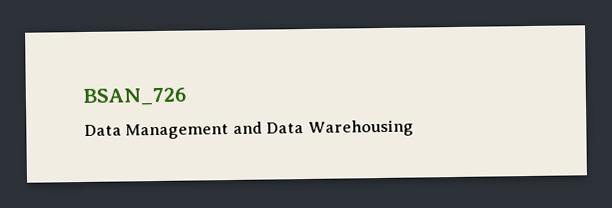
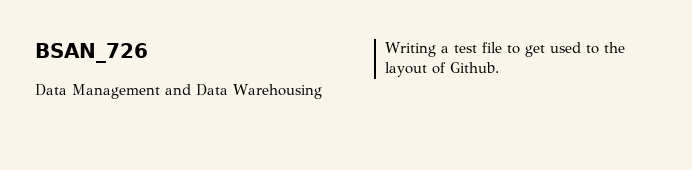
+ Writing a test file to get used to the layout of Github.

